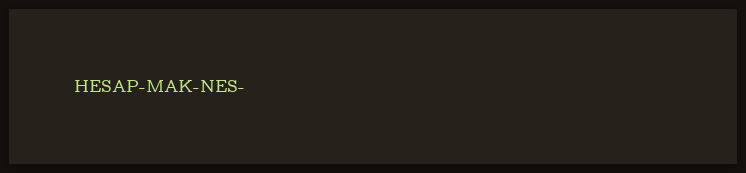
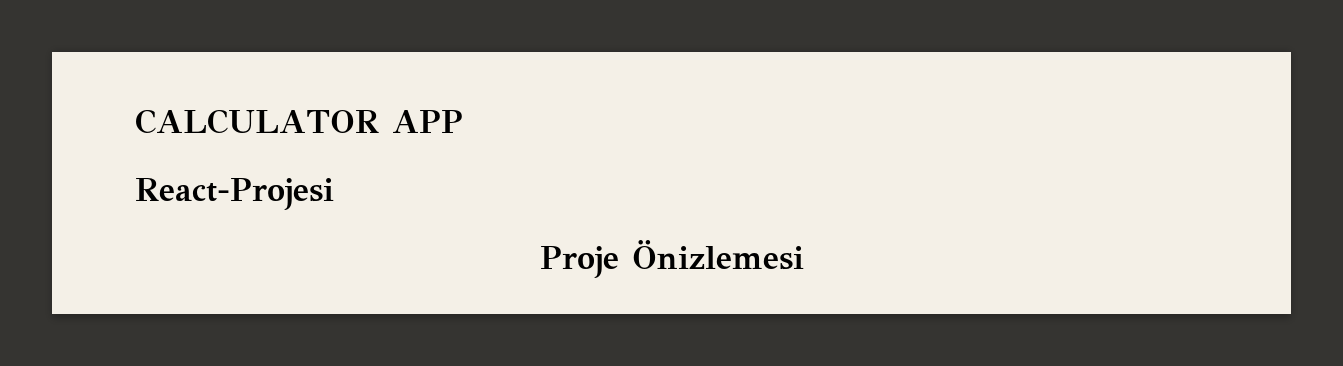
- HESAP-MAK-NES-
+ CALCULATOR APP
+ React-Projesi
+ Proje Önizlemesi

